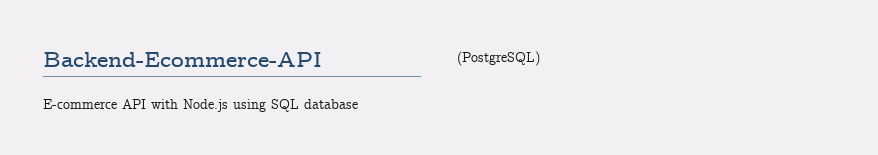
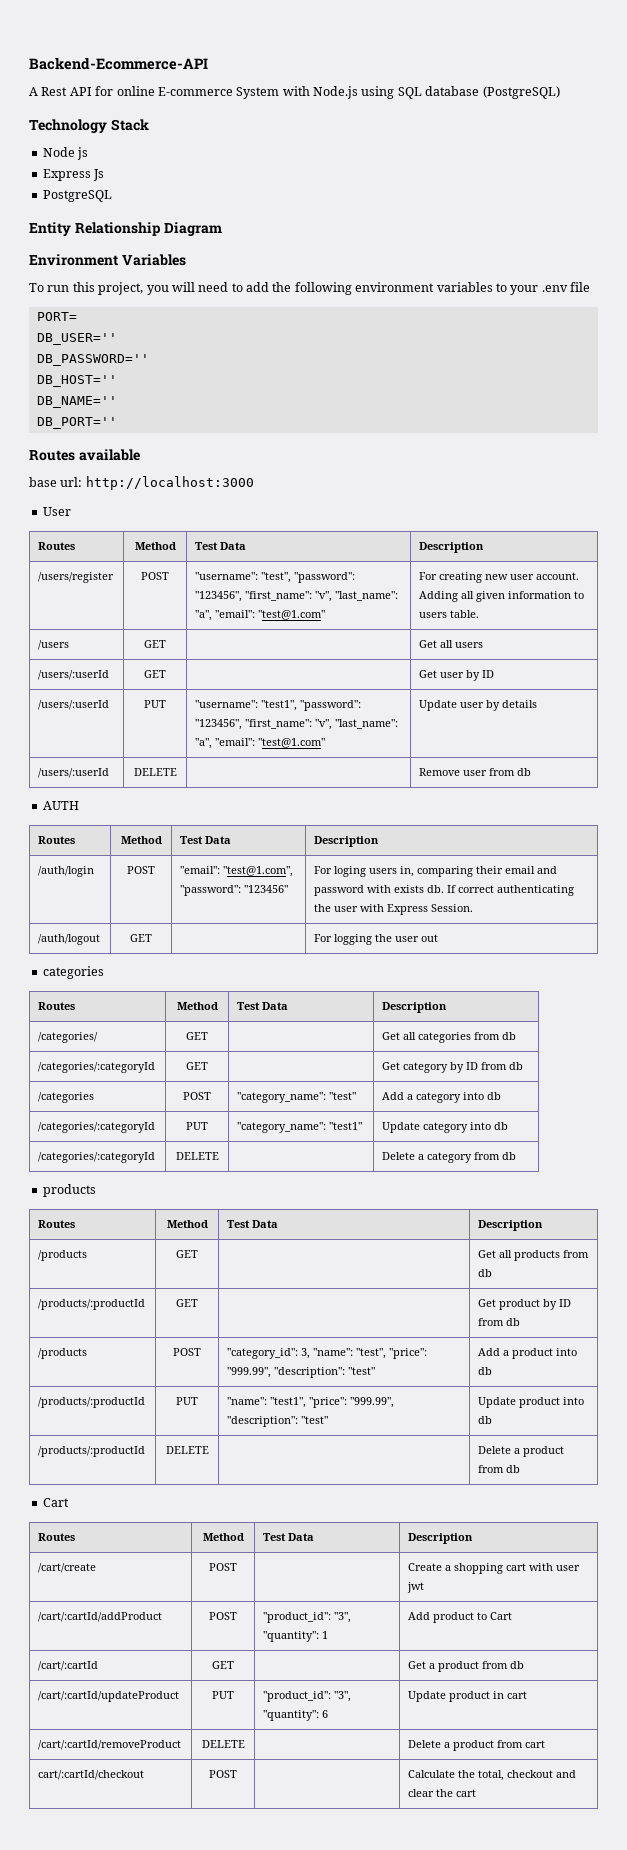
- E-commerce API with Node.js using SQL database (PostgreSQL)
+ A Rest API for online E-commerce System with Node.js using SQL database (PostgreSQL)
+ Technology Stack
+ Node js
+ Express Js
+ PostgreSQL
+ Entity Relationship Diagram
+ Environment Variables
+ To run this project, you will need to add the following environment variables to your .env file
+ PORT=
+ DB_USER=''
+ DB_PASSWORD=''
+ DB_HOST=''
+ DB_NAME=''
+ DB_PORT=''
+ Routes available
+ base url: http://localhost:3000
+ User
+ Routes | Method | Test Data | Description
+ /users/register | POST | "username": "test", "password": "123456", "first_name": "v", "last_name": "a", "email": "test@1.com" | For creating new user account. Adding all given information to users table.
+ /users | GET | | Get all users
+ /users/:userId | GET | | Get user by ID
+ /users/:userId | PUT | "username": "test1", "password": "123456", "first_name": "v", "last_name": "a", "email": "test@1.com" | Update user by details
+ /users/:userId | DELETE | | Remove user from db
+ AUTH
+ Routes | Method | Test Data | Description
+ /auth/login | POST | "email": "test@1.com", "password": "123456" | For loging users in, comparing their email and password with exists db. If correct authenticating the user with Express Session.
+ /auth/logout | GET | | For logging the user out
+ categories
+ Routes | Method | Test Data | Description
+ /categories/ | GET | | Get all categories from db
+ /categories/:categoryId | GET | | Get category by ID from db
+ /categories | POST | "category_name": "test" | Add a category into db
+ /categories/:categoryId | PUT | "category_name": "test1" | Update category into db
+ /categories/:categoryId | DELETE | | Delete a category from db
+ products
+ Routes | Method | Test Data | Description
+ /products | GET | | Get all products from db
+ /products/:productId | GET | | Get product by ID from db
+ /products | POST | "category_id": 3, "name": "test", "price": "999.99", "description": "test" | Add a product into db
+ /products/:productId | PUT | "name": "test1", "price": "999.99", "description": "test" | Update product into db
+ /products/:productId | DELETE | | Delete a product from db
+ Cart
+ Routes | Method | Test Data | Description
+ /cart/create | POST | | Create a shopping cart with user jwt
+ /cart/:cartId/addProduct | POST | "product_id": "3", "quantity": 1 | Add product to Cart
+ /cart/:cartId | GET | | Get a product from db
+ /cart/:cartId/updateProduct | PUT | "product_id": "3", "quantity": 6 | Update product in cart
+ /cart/:cartId/removeProduct | DELETE | | Delete a product from cart
+ cart/:cartId/checkout | POST | | Calculate the total, checkout and clear the cart

